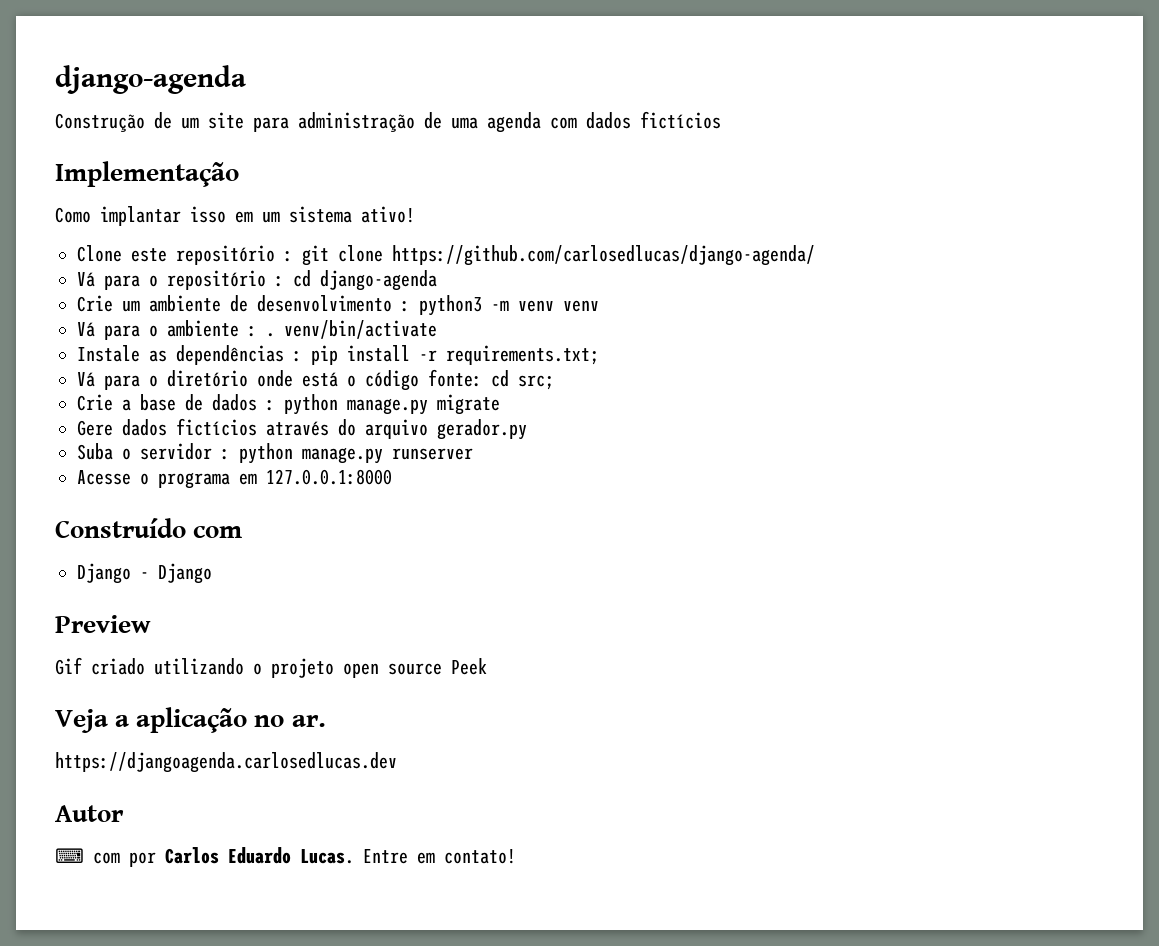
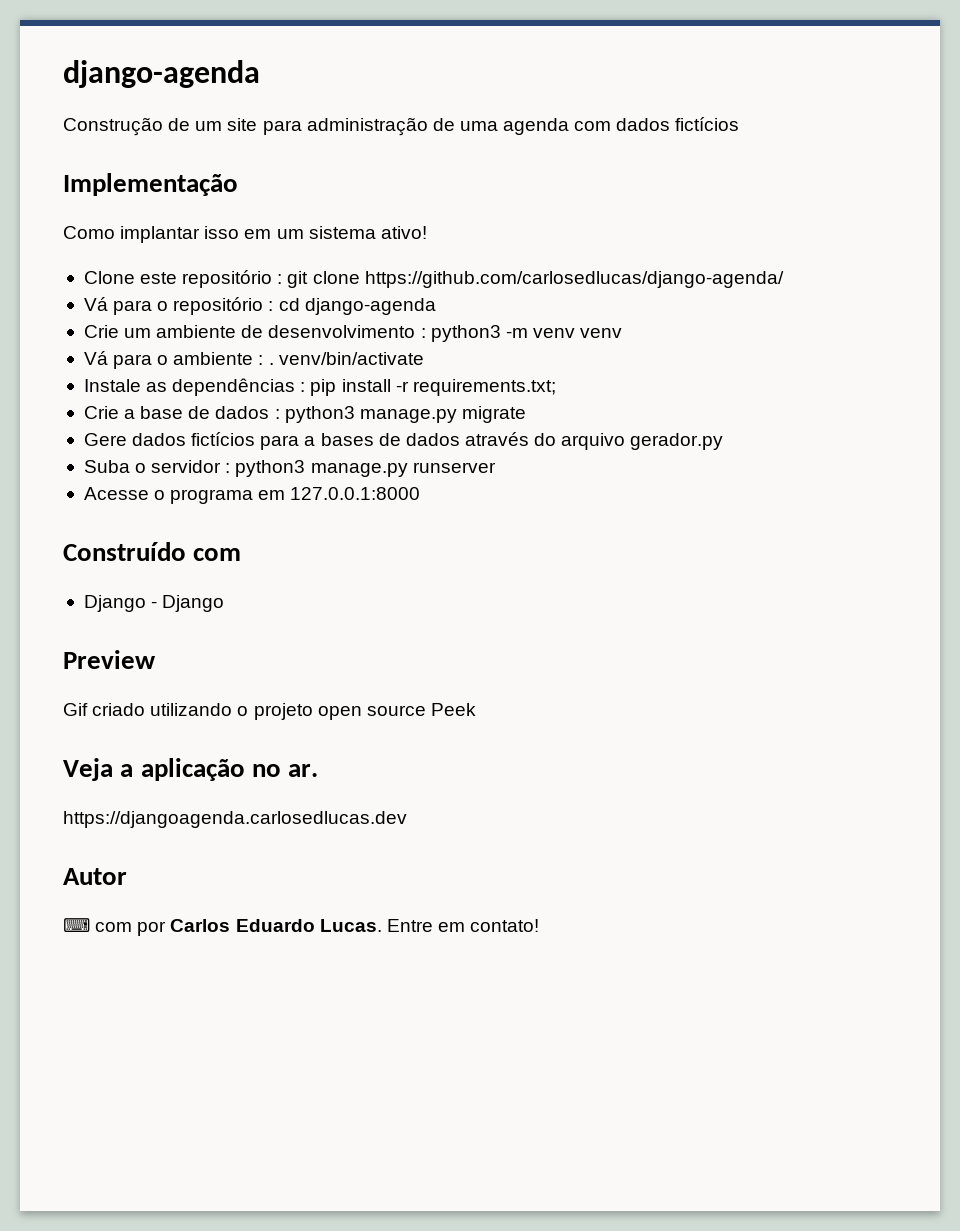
- Vá para o diretório onde está o código fonte: cd src;
- Crie a base de dados : python manage.py migrate
+ Crie a base de dados : python3 manage.py migrate
- Gere dados fictícios através do arquivo gerador.py
+ Gere dados fictícios para a bases de dados através do arquivo gerador.py
- Suba o servidor : python manage.py runserver
+ Suba o servidor : python3 manage.py runserver

